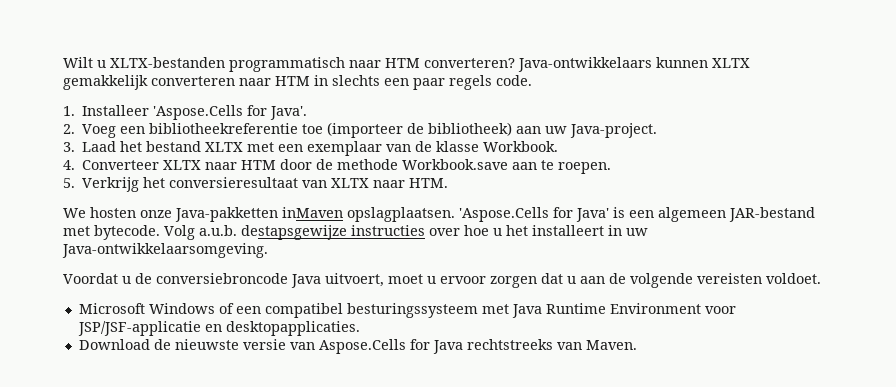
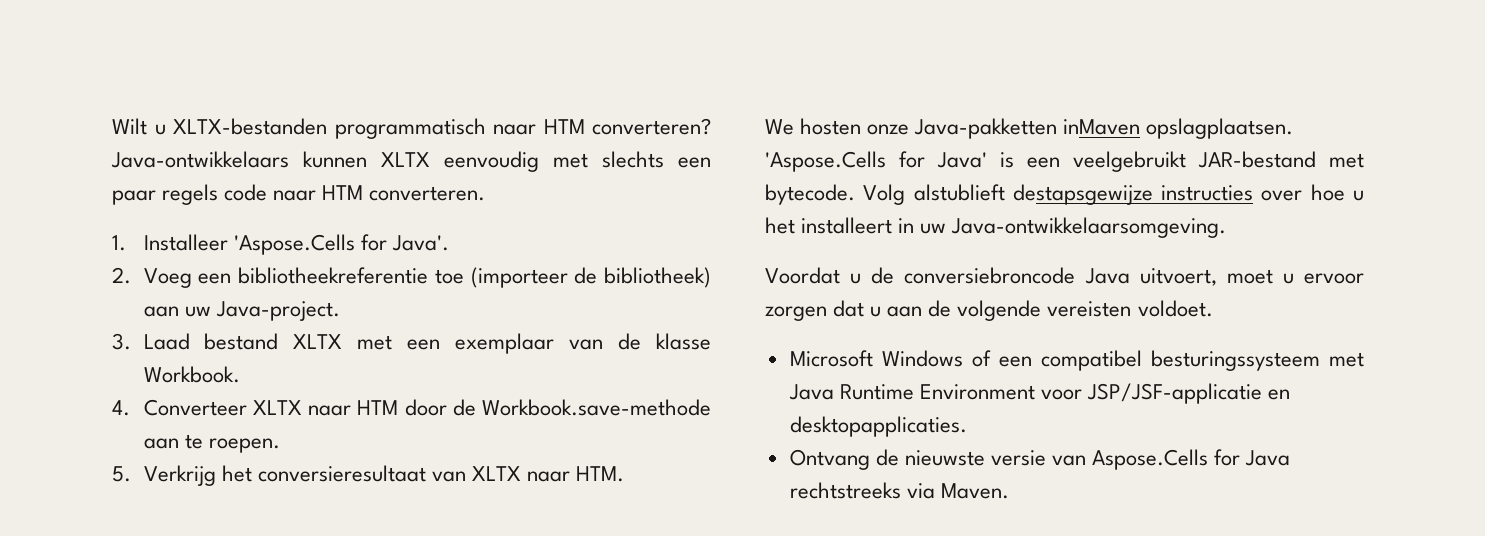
- Java-ontwikkelaars kunnen XLTX gemakkelijk converteren naar HTM in slechts een paar regels code.
+ Java-ontwikkelaars kunnen XLTX eenvoudig met slechts een paar regels code naar HTM converteren.
- 3. Laad het bestand XLTX met een exemplaar van de klasse Workbook.
+ 3. Laad bestand XLTX met een exemplaar van de klasse Workbook.
- 4. Converteer XLTX naar HTM door de methode Workbook.save aan te roepen.
+ 4. Converteer XLTX naar HTM door de Workbook.save-methode aan te roepen.
- 'Aspose.Cells for Java' is een algemeen JAR-bestand met bytecode.
+ 'Aspose.Cells for Java' is een veelgebruikt JAR-bestand met bytecode.
- Volg a.u.b. destapsgewijze instructies over hoe u het installeert in uw Java-ontwikkelaarsomgeving.
+ Volg alstublieft destapsgewijze instructies over hoe u het installeert in uw Java-ontwikkelaarsomgeving.
- Download de nieuwste versie van Aspose.Cells for Java rechtstreeks van Maven.
+ Ontvang de nieuwste versie van Aspose.Cells for Java rechtstreeks via Maven.

